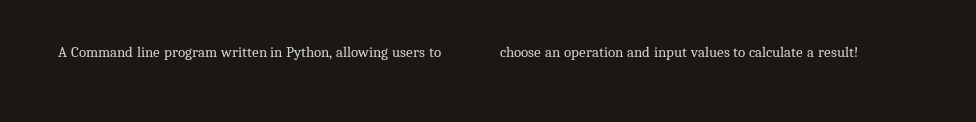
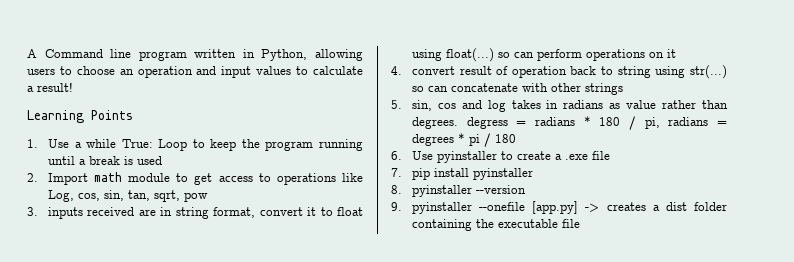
+ Learning Points
+ 1. Use a while True: Loop to keep the program running until a break is used
+ 2. Import math module to get access to operations like Log, cos, sin, tan, sqrt, pow
+ 3. inputs received are in string format, convert it to float using float(...) so can perform operations on it
+ 4. convert result of operation back to string using str(...) so can concatenate with other strings
+ 5. sin, cos and log takes in radians as value rather than degrees. degress = radians * 180 / pi, radians = degrees * pi / 180
+ 6. Use pyinstaller to create a .exe file
+ 7. pip install pyinstaller
+ 8. pyinstaller --version
+ 9. pyinstaller --onefile [app.py] -> creates a dist folder containing the executable file

